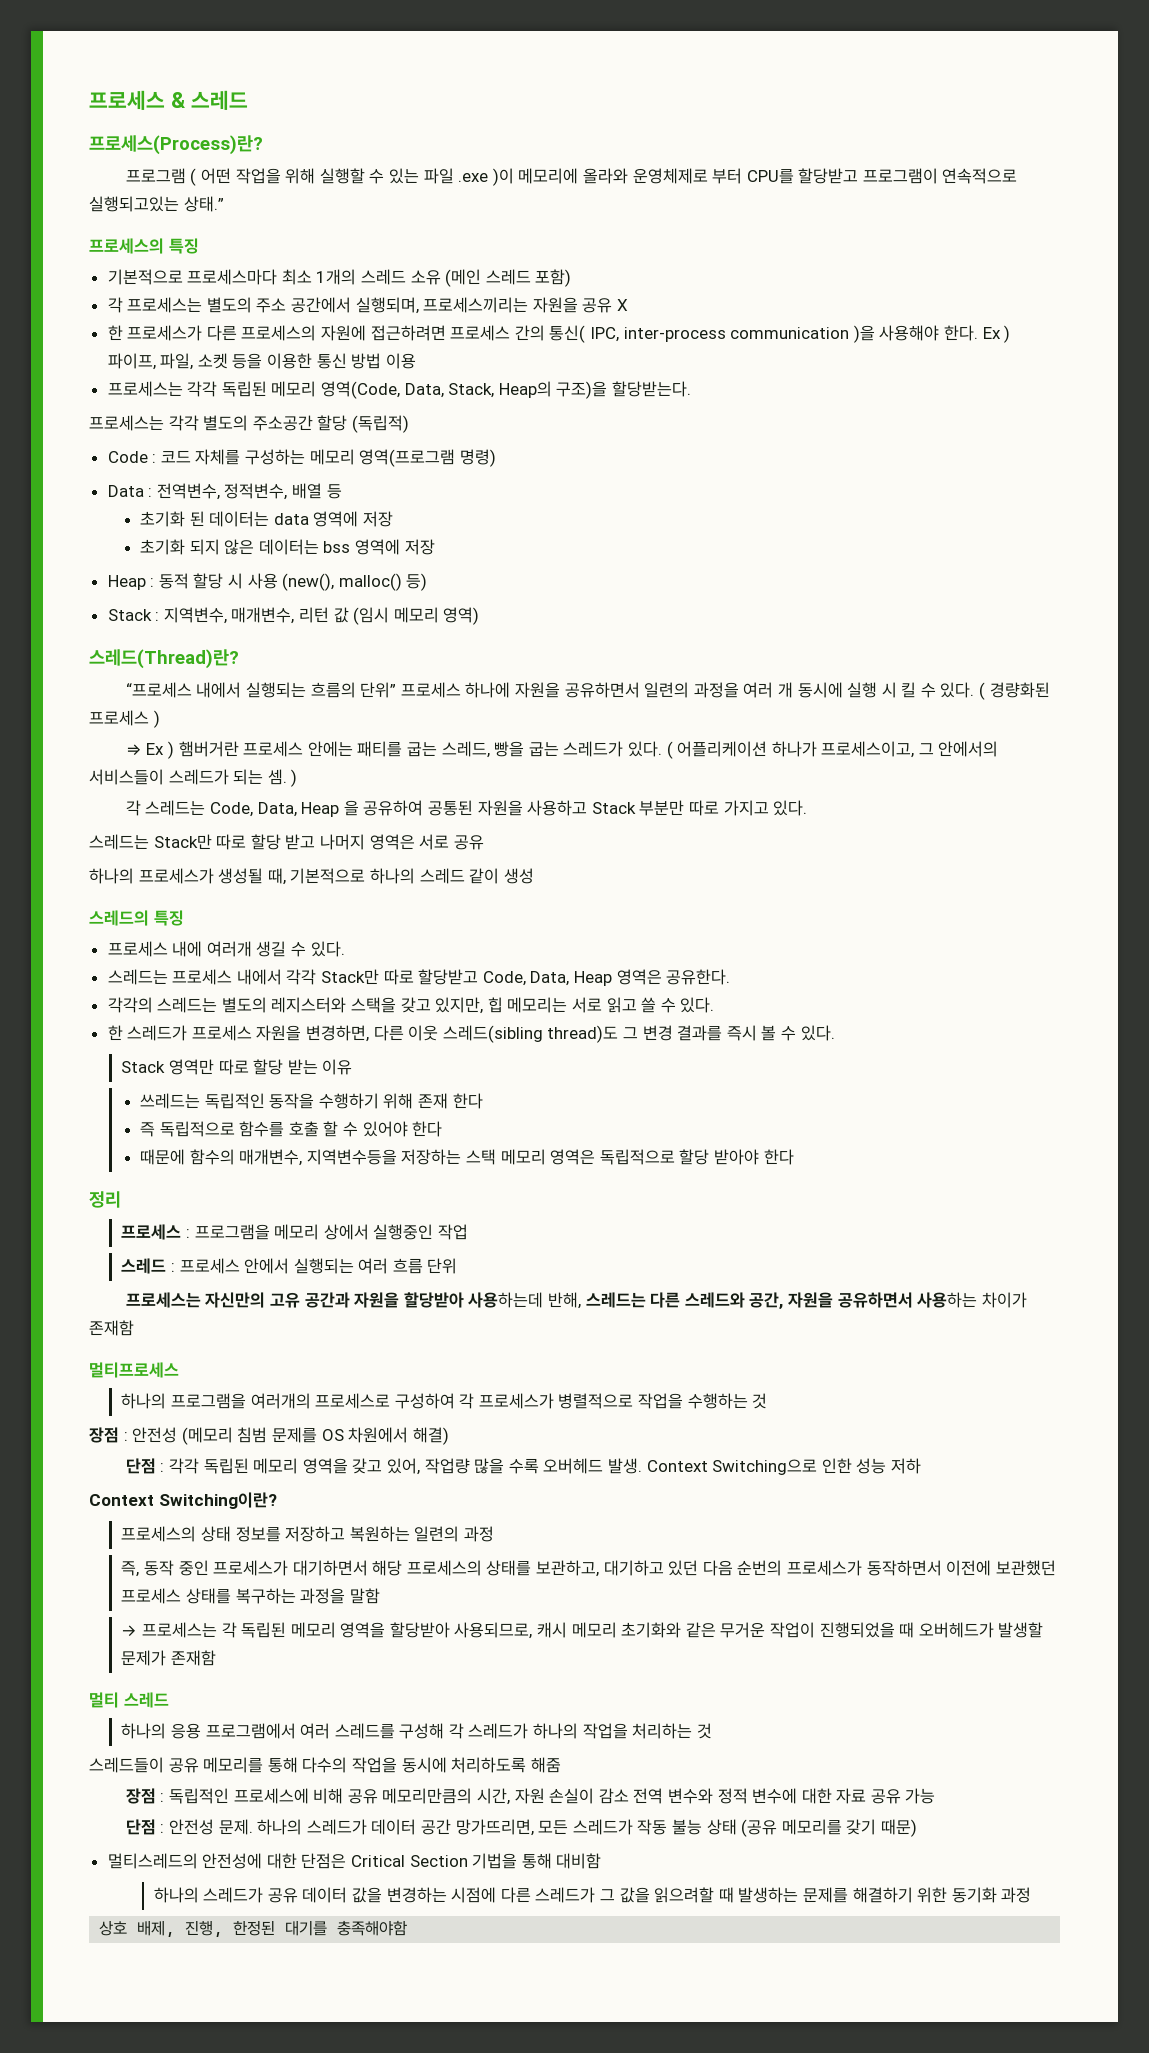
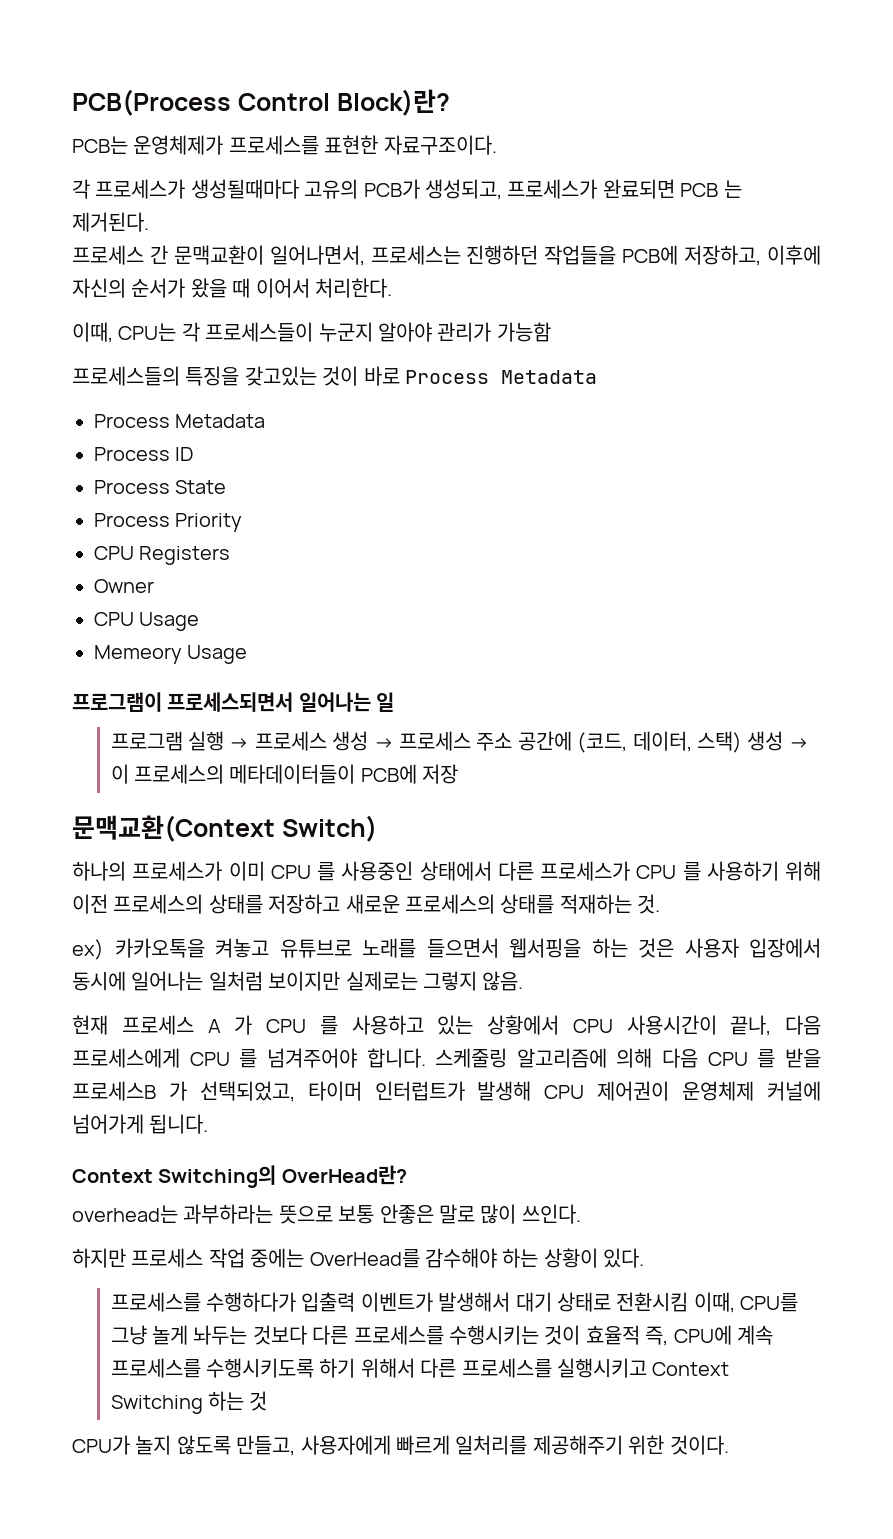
- 프로세스 & 스레드
- 프로세스(Process)란?
- 프로그램 ( 어떤 작업을 위해 실행할 수 있는 파일 .exe )이 메모리에 올라와 운영체제로 부터 CPU를 할당받고 프로그램이 연속적으로 실행되고있는 상태.”
- 프로세스의 특징
- 기본적으로 프로세스마다 최소 1개의 스레드 소유 (메인 스레드 포함)
- 각 프로세스는 별도의 주소 공간에서 실행되며, 프로세스끼리는 자원을 공유 X
- 한 프로세스가 다른 프로세스의 자원에 접근하려면 프로세스 간의 통신( IPC, inter-process communication )을 사용해야 한다. Ex ) 파이프, 파일, 소켓 등을 이용한 통신 방법 이용
- 프로세스는 각각 독립된 메모리 영역(Code, Data, Stack, Heap의 구조)을 할당받는다.
- 프로세스는 각각 별도의 주소공간 할당 (독립적)
- Code : 코드 자체를 구성하는 메모리 영역(프로그램 명령)
- Data : 전역변수, 정적변수, 배열 등
- 초기화 된 데이터는 data 영역에 저장
- 초기화 되지 않은 데이터는 bss 영역에 저장
- Heap : 동적 할당 시 사용 (new(), malloc() 등)
- Stack : 지역변수, 매개변수, 리턴 값 (임시 메모리 영역)
- 스레드(Thread)란?
- “프로세스 내에서 실행되는 흐름의 단위” 프로세스 하나에 자원을 공유하면서 일련의 과정을 여러 개 동시에 실행 시 킬 수 있다. ( 경량화된 프로세스 )
- ⇒ Ex ) 햄버거란 프로세스 안에는 패티를 굽는 스레드, 빵을 굽는 스레드가 있다. ( 어플리케이션 하나가 프로세스이고, 그 안에서의 서비스들이 스레드가 되는 셈. )
- 각 스레드는 Code, Data, Heap 을 공유하여 공통된 자원을 사용하고 Stack 부분만 따로 가지고 있다.
- 스레드는 Stack만 따로 할당 받고 나머지 영역은 서로 공유
- 하나의 프로세스가 생성될 때, 기본적으로 하나의 스레드 같이 생성
- 스레드의 특징
- 프로세스 내에 여러개 생길 수 있다.
- 스레드는 프로세스 내에서 각각 Stack만 따로 할당받고 Code, Data, Heap 영역은 공유한다.
- 각각의 스레드는 별도의 레지스터와 스택을 갖고 있지만, 힙 메모리는 서로 읽고 쓸 수 있다.
- 한 스레드가 프로세스 자원을 변경하면, 다른 이웃 스레드(sibling thread)도 그 변경 결과를 즉시 볼 수 있다.
- Stack 영역만 따로 할당 받는 이유
- 쓰레드는 독립적인 동작을 수행하기 위해 존재 한다
- 즉 독립적으로 함수를 호출 할 수 있어야 한다
- 때문에 함수의 매개변수, 지역변수등을 저장하는 스택 메모리 영역은 독립적으로 할당 받아야 한다
- 정리
- 프로세스 : 프로그램을 메모리 상에서 실행중인 작업
- 스레드 : 프로세스 안에서 실행되는 여러 흐름 단위
- 프로세스는 자신만의 고유 공간과 자원을 할당받아 사용하는데 반해, 스레드는 다른 스레드와 공간, 자원을 공유하면서 사용하는 차이가 존재함
- 멀티프로세스
- 하나의 프로그램을 여러개의 프로세스로 구성하여 각 프로세스가 병렬적으로 작업을 수행하는 것
- 장점 : 안전성 (메모리 침범 문제를 OS 차원에서 해결)
- 단점 : 각각 독립된 메모리 영역을 갖고 있어, 작업량 많을 수록 오버헤드 발생. Context Switching으로 인한 성능 저하
- Context Switching이란?
- 프로세스의 상태 정보를 저장하고 복원하는 일련의 과정
- 즉, 동작 중인 프로세스가 대기하면서 해당 프로세스의 상태를 보관하고, 대기하고 있던 다음 순번의 프로세스가 동작하면서 이전에 보관했던 프로세스 상태를 복구하는 과정을 말함
- → 프로세스는 각 독립된 메모리 영역을 할당받아 사용되므로, 캐시 메모리 초기화와 같은 무거운 작업이 진행되었을 때 오버헤드가 발생할 문제가 존재함
- 멀티 스레드
- 하나의 응용 프로그램에서 여러 스레드를 구성해 각 스레드가 하나의 작업을 처리하는 것
- 스레드들이 공유 메모리를 통해 다수의 작업을 동시에 처리하도록 해줌
- 장점 : 독립적인 프로세스에 비해 공유 메모리만큼의 시간, 자원 손실이 감소 전역 변수와 정적 변수에 대한 자료 공유 가능
- 단점 : 안전성 문제. 하나의 스레드가 데이터 공간 망가뜨리면, 모든 스레드가 작동 불능 상태 (공유 메모리를 갖기 때문)
- 멀티스레드의 안전성에 대한 단점은 Critical Section 기법을 통해 대비함
- 하나의 스레드가 공유 데이터 값을 변경하는 시점에 다른 스레드가 그 값을 읽으려할 때 발생하는 문제를 해결하기 위한 동기화 과정
- 상호 배제, 진행, 한정된 대기를 충족해야함
+ PCB(Process Control Block)란?
+ PCB는 운영체제가 프로세스를 표현한 자료구조이다.
+ 각 프로세스가 생성될때마다 고유의 PCB가 생성되고, 프로세스가 완료되면 PCB 는 제거된다.
+ 프로세스 간 문맥교환이 일어나면서, 프로세스는 진행하던 작업들을 PCB에 저장하고, 이후에 자신의 순서가 왔을 때 이어서 처리한다.
+ 이때, CPU는 각 프로세스들이 누군지 알아야 관리가 가능함
+ 프로세스들의 특징을 갖고있는 것이 바로 Process Metadata
+ Process Metadata
+ Process ID
+ Process State
+ Process Priority
+ CPU Registers
+ Owner
+ CPU Usage
+ Memeory Usage
+ 프로그램이 프로세스되면서 일어나는 일
+ 프로그램 실행 → 프로세스 생성 → 프로세스 주소 공간에 (코드, 데이터, 스택) 생성 → 이 프로세스의 메타데이터들이 PCB에 저장
+ 문맥교환(Context Switch)
+ 하나의 프로세스가 이미 CPU 를 사용중인 상태에서 다른 프로세스가 CPU 를 사용하기 위해 이전 프로세스의 상태를 저장하고 새로운 프로세스의 상태를 적재하는 것.
+ ex) 카카오톡을 켜놓고 유튜브로 노래를 들으면서 웹서핑을 하는 것은 사용자 입장에서 동시에 일어나는 일처럼 보이지만 실제로는 그렇지 않음.
+ 현재 프로세스 A 가 CPU 를 사용하고 있는 상황에서 CPU 사용시간이 끝나, 다음 프로세스에게 CPU 를 넘겨주어야 합니다. 스케줄링 알고리즘에 의해 다음 CPU 를 받을 프로세스B 가 선택되었고, 타이머 인터럽트가 발생해 CPU 제어권이 운영체제 커널에 넘어가게 됩니다.
+ Context Switching의 OverHead란?
+ overhead는 과부하라는 뜻으로 보통 안좋은 말로 많이 쓰인다.
+ 하지만 프로세스 작업 중에는 OverHead를 감수해야 하는 상황이 있다.
+ 프로세스를 수행하다가 입출력 이벤트가 발생해서 대기 상태로 전환시킴 이때, CPU를 그냥 놀게 놔두는 것보다 다른 프로세스를 수행시키는 것이 효율적 즉, CPU에 계속 프로세스를 수행시키도록 하기 위해서 다른 프로세스를 실행시키고 Context Switching 하는 것
+ CPU가 놀지 않도록 만들고, 사용자에게 빠르게 일처리를 제공해주기 위한 것이다.

